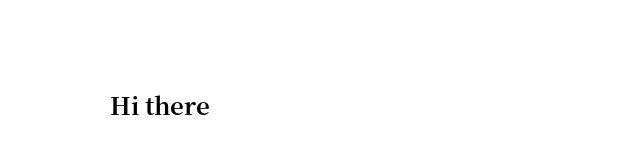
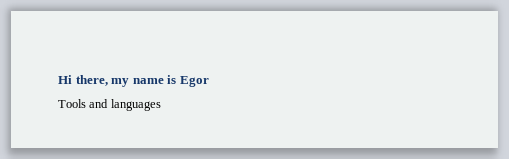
- Hi there
+ Hi there, my name is Egor
+ Tools and languages

